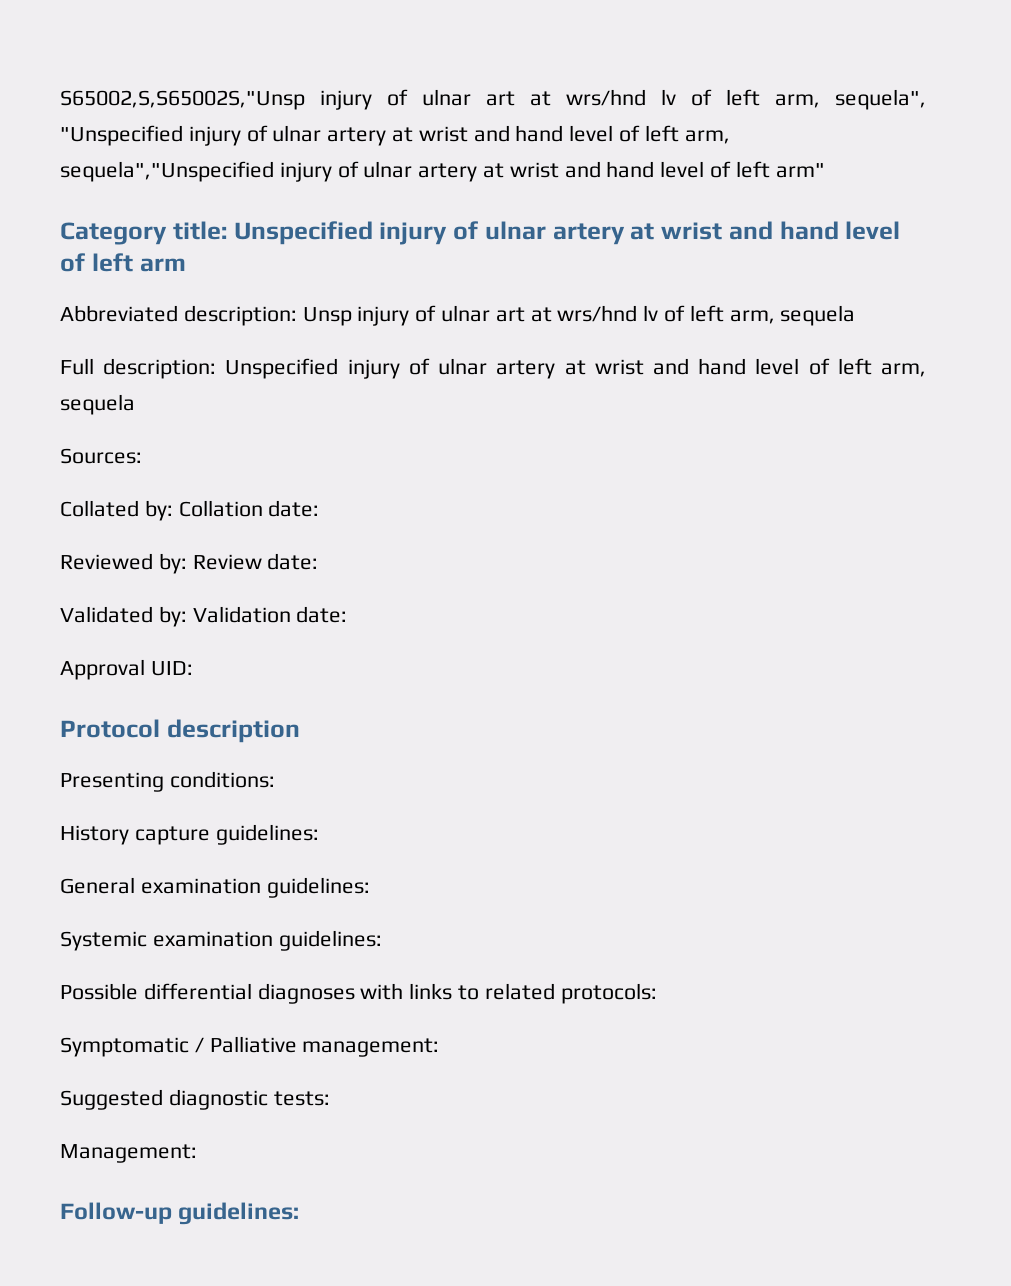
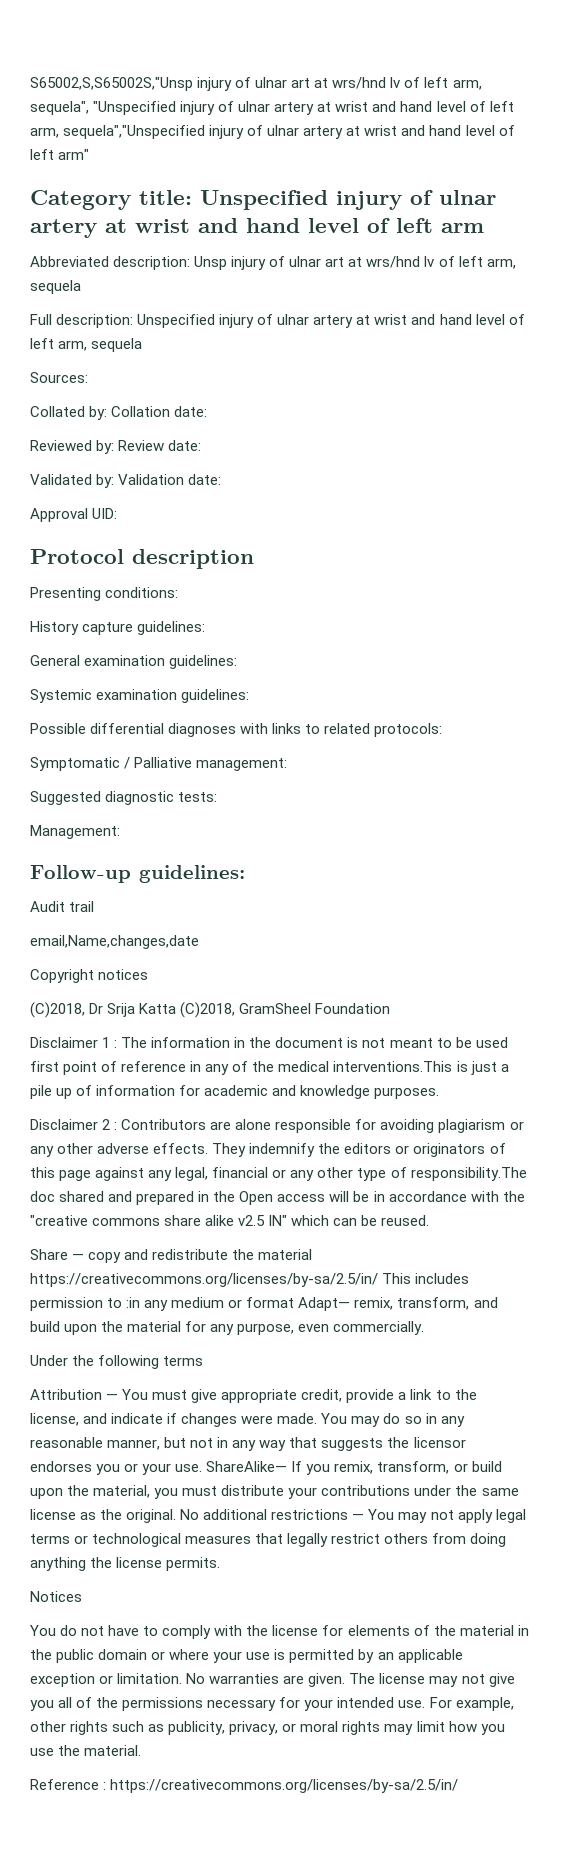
+ Audit trail
+ email,Name,changes,date
+ Copyright notices
+ (C)2018, Dr Srija Katta (C)2018, GramSheel Foundation
+ Disclaimer 1 : The information in the document is not meant to be used first point of reference in any of the medical interventions.This is just a pile up of information for academic and knowledge purposes.
+ Disclaimer 2 : Contributors are alone responsible for avoiding plagiarism or any other adverse effects. They indemnify the editors or originators of this page against any legal, financial or any other type of responsibility.The doc shared and prepared in the Open access will be in accordance with the "creative commons share alike v2.5 IN" which can be reused.
+ Share — copy and redistribute the material https://creativecommons.org/licenses/by-sa/2.5/in/ This includes permission to :in any medium or format Adapt— remix, transform, and build upon the material for any purpose, even commercially.
+ Under the following terms
+ Attribution — You must give appropriate credit, provide a link to the license, and indicate if changes were made. You may do so in any reasonable manner, but not in any way that suggests the licensor endorses you or your use. ShareAlike— If you remix, transform, or build upon the material, you must distribute your contributions under the same license as the original. No additional restrictions — You may not apply legal terms or technological measures that legally restrict others from doing anything the license permits.
+ Notices
+ You do not have to comply with the license for elements of the material in the public domain or where your use is permitted by an applicable exception or limitation. No warranties are given. The license may not give you all of the permissions necessary for your intended use. For example, other rights such as publicity, privacy, or moral rights may limit how you use the material.
+ Reference : https://creativecommons.org/licenses/by-sa/2.5/in/

